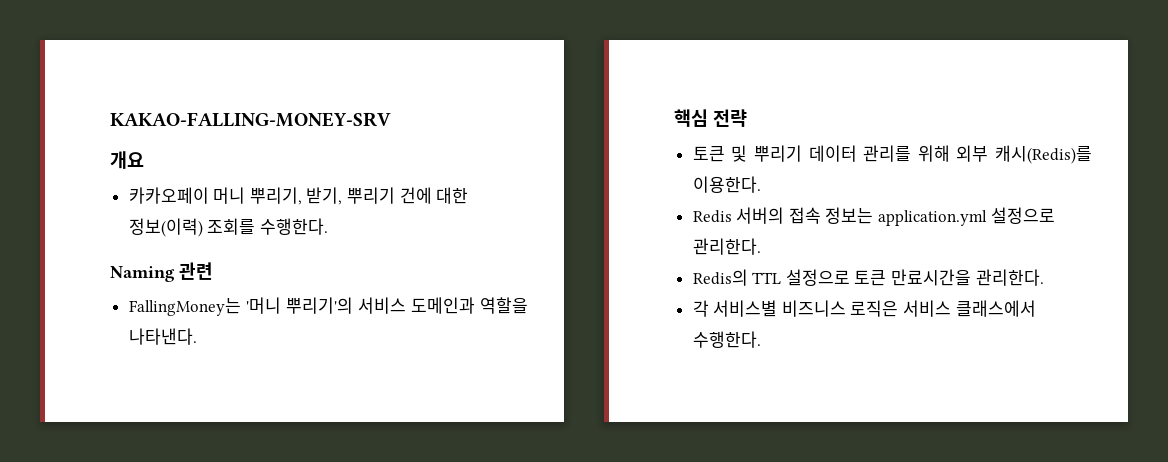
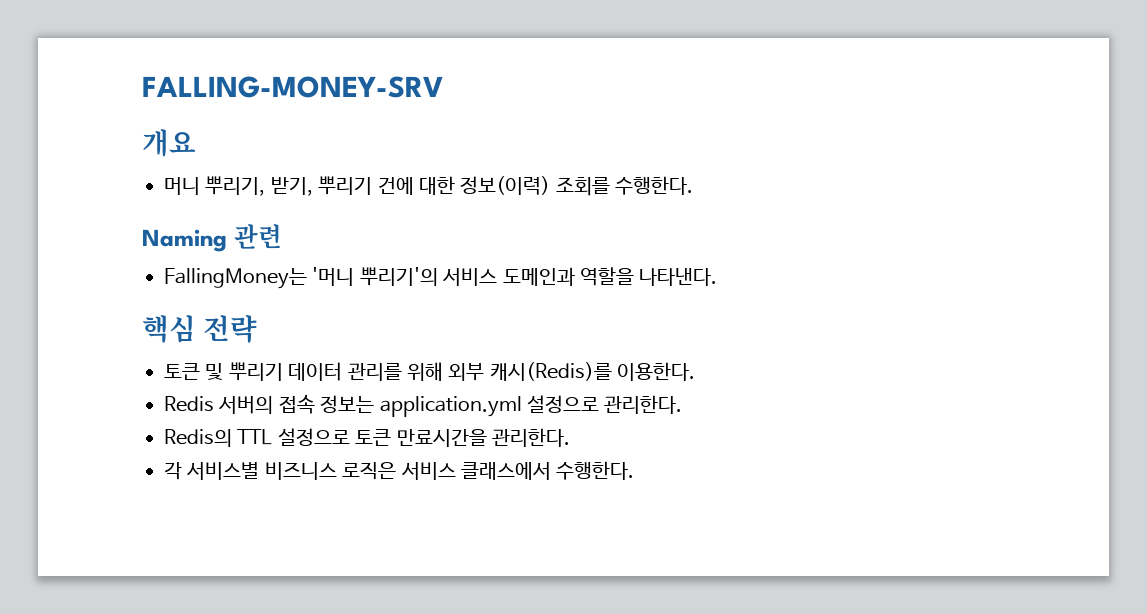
- KAKAO-FALLING-MONEY-SRV
+ FALLING-MONEY-SRV
- 카카오페이 머니 뿌리기, 받기, 뿌리기 건에 대한 정보(이력) 조회를 수행한다.
+ 머니 뿌리기, 받기, 뿌리기 건에 대한 정보(이력) 조회를 수행한다.

